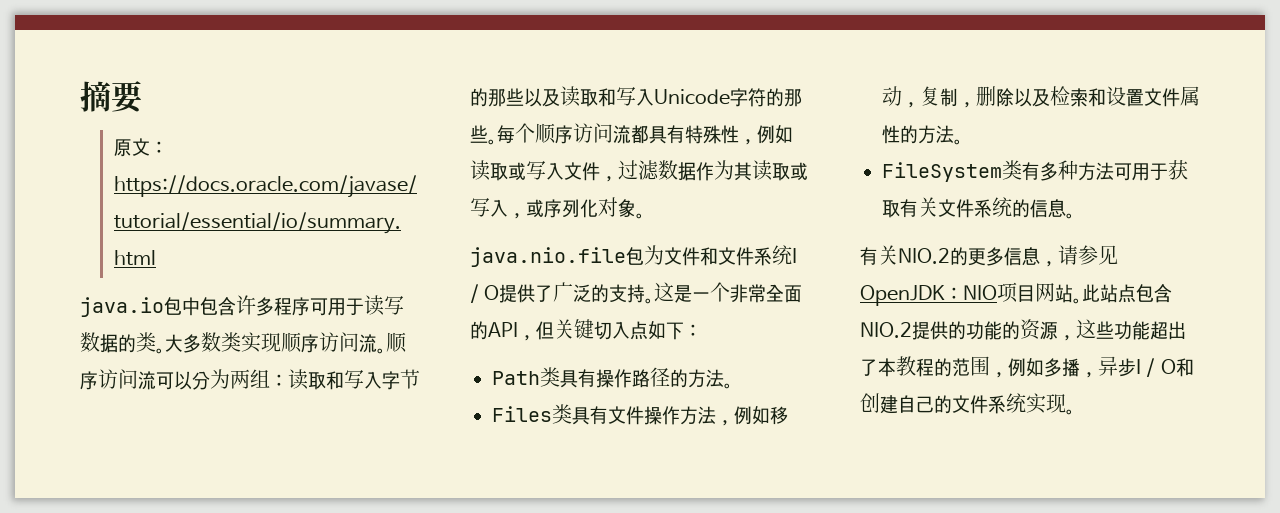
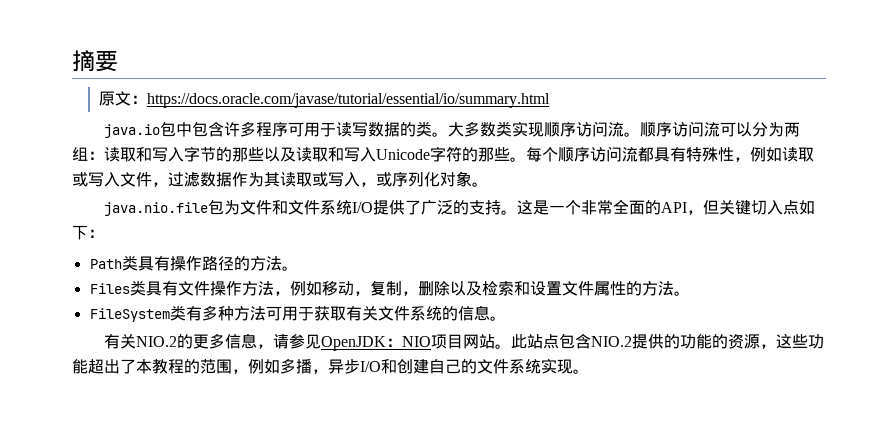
- java.nio.file包为文件和文件系统I / O提供了广泛的支持。
+ java.nio.file包为文件和文件系统I/O提供了广泛的支持。
- 此站点包含NIO.2提供的功能的资源，这些功能超出了本教程的范围，例如多播，异步I / O和创建自己的文件系统实现。
+ 此站点包含NIO.2提供的功能的资源，这些功能超出了本教程的范围，例如多播，异步I/O和创建自己的文件系统实现。

